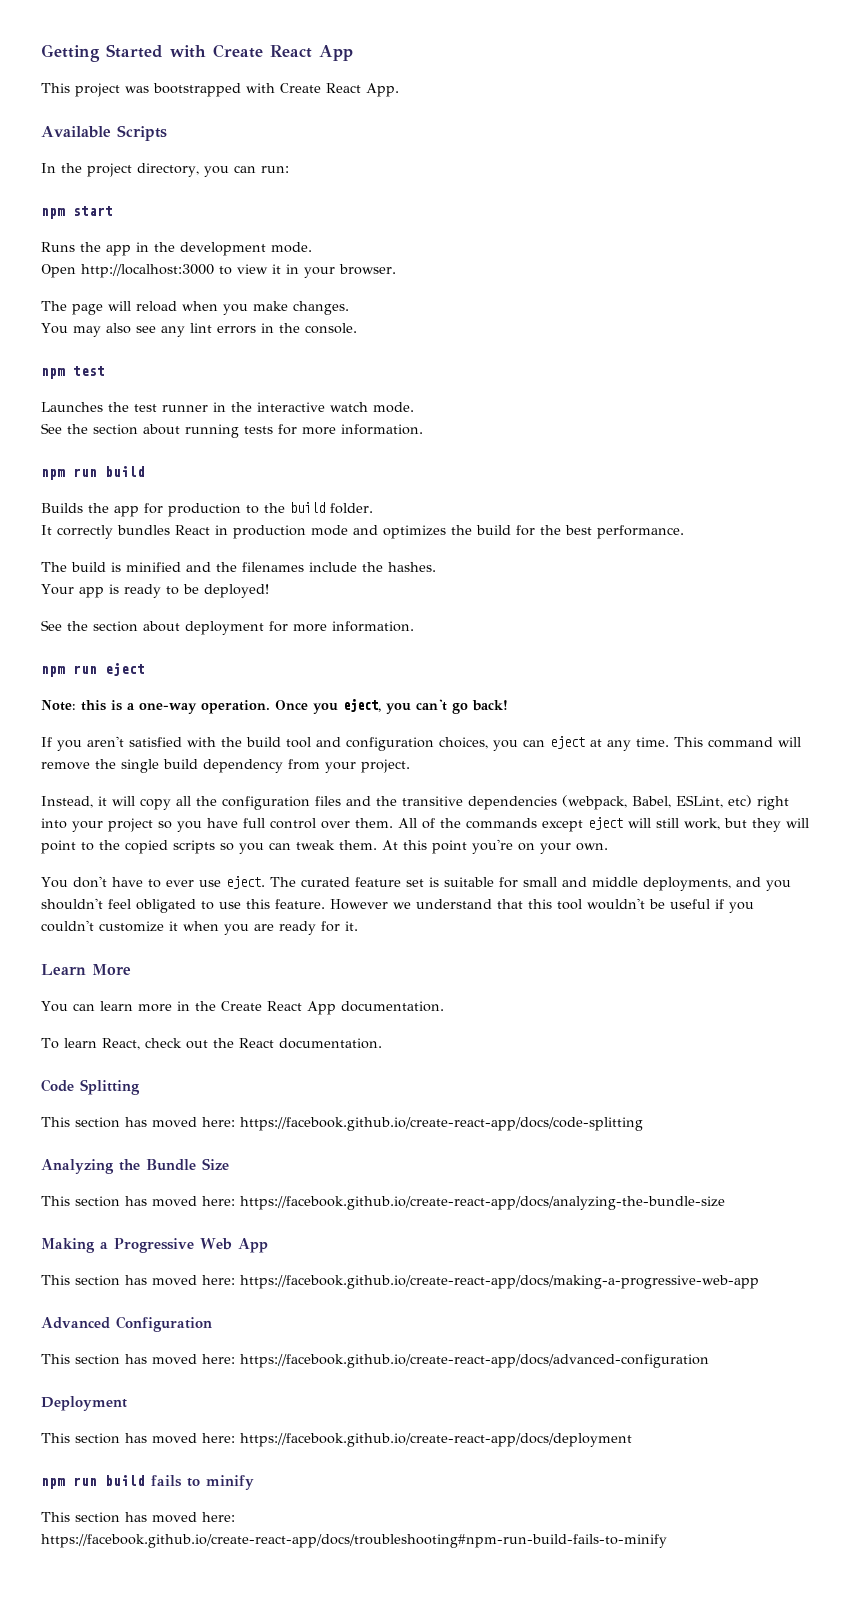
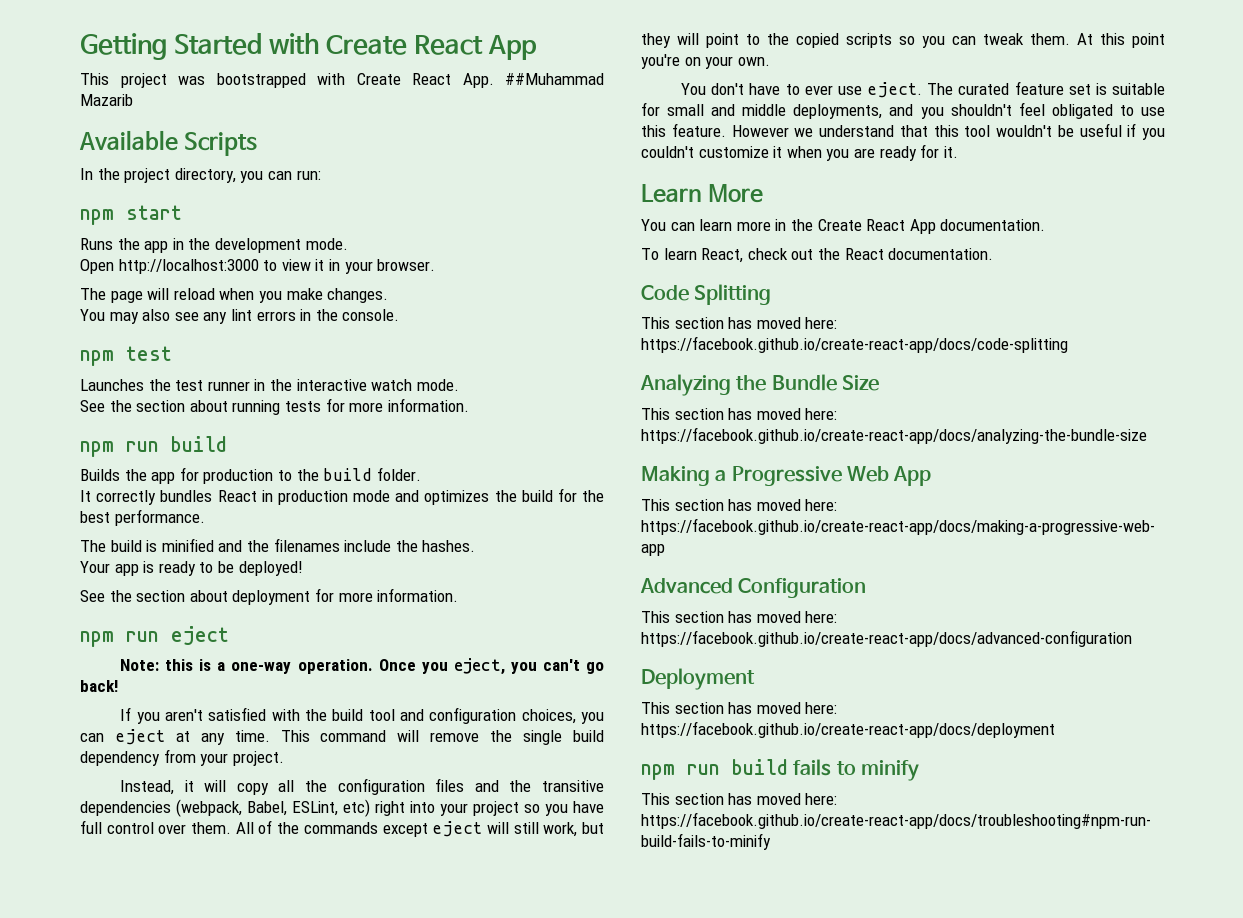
- This project was bootstrapped with Create React App.
+ This project was bootstrapped with Create React App. ##Muhammad Mazarib

